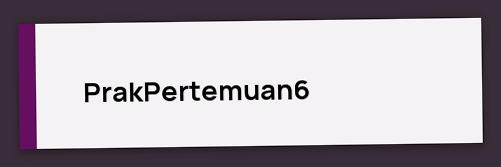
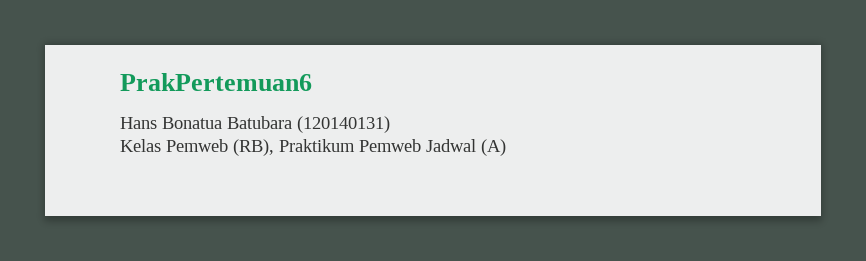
+ Hans Bonatua Batubara (120140131)
+ Kelas Pemweb (RB), Praktikum Pemweb Jadwal (A)

